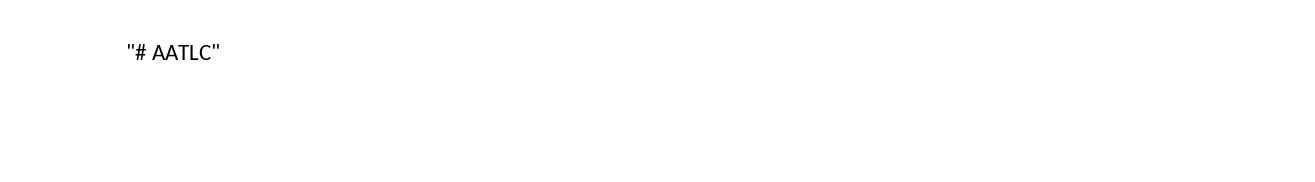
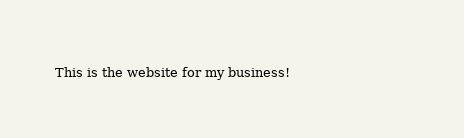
- "# AATLC"
+ This is the website for my business!

